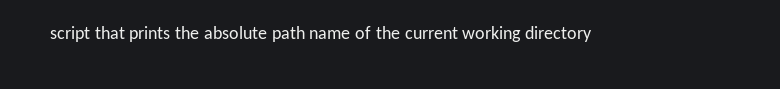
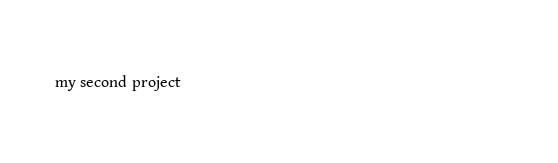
- script that prints the absolute path name of the current working directory
+ my second project

